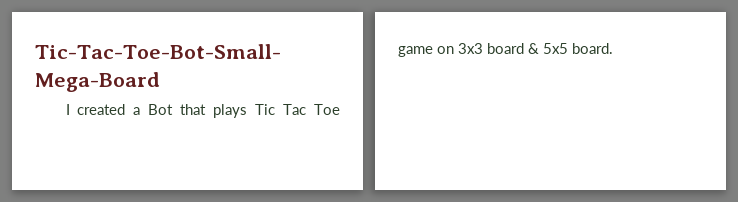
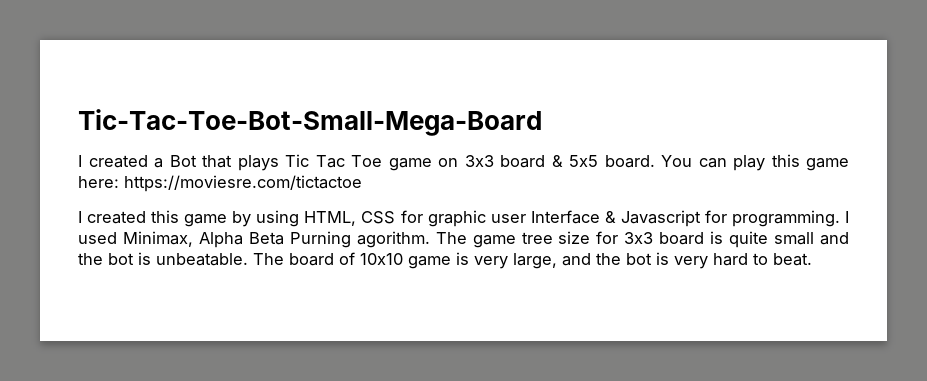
+ You can play this game here: https://moviesre.com/tictactoe
+ I created this game by using HTML, CSS for graphic user Interface & Javascript for programming. I used Minimax, Alpha Beta Purning agorithm. The game tree size for 3x3 board is quite small and the bot is unbeatable. The board of 10x10 game is very large, and the bot is very hard to beat.

